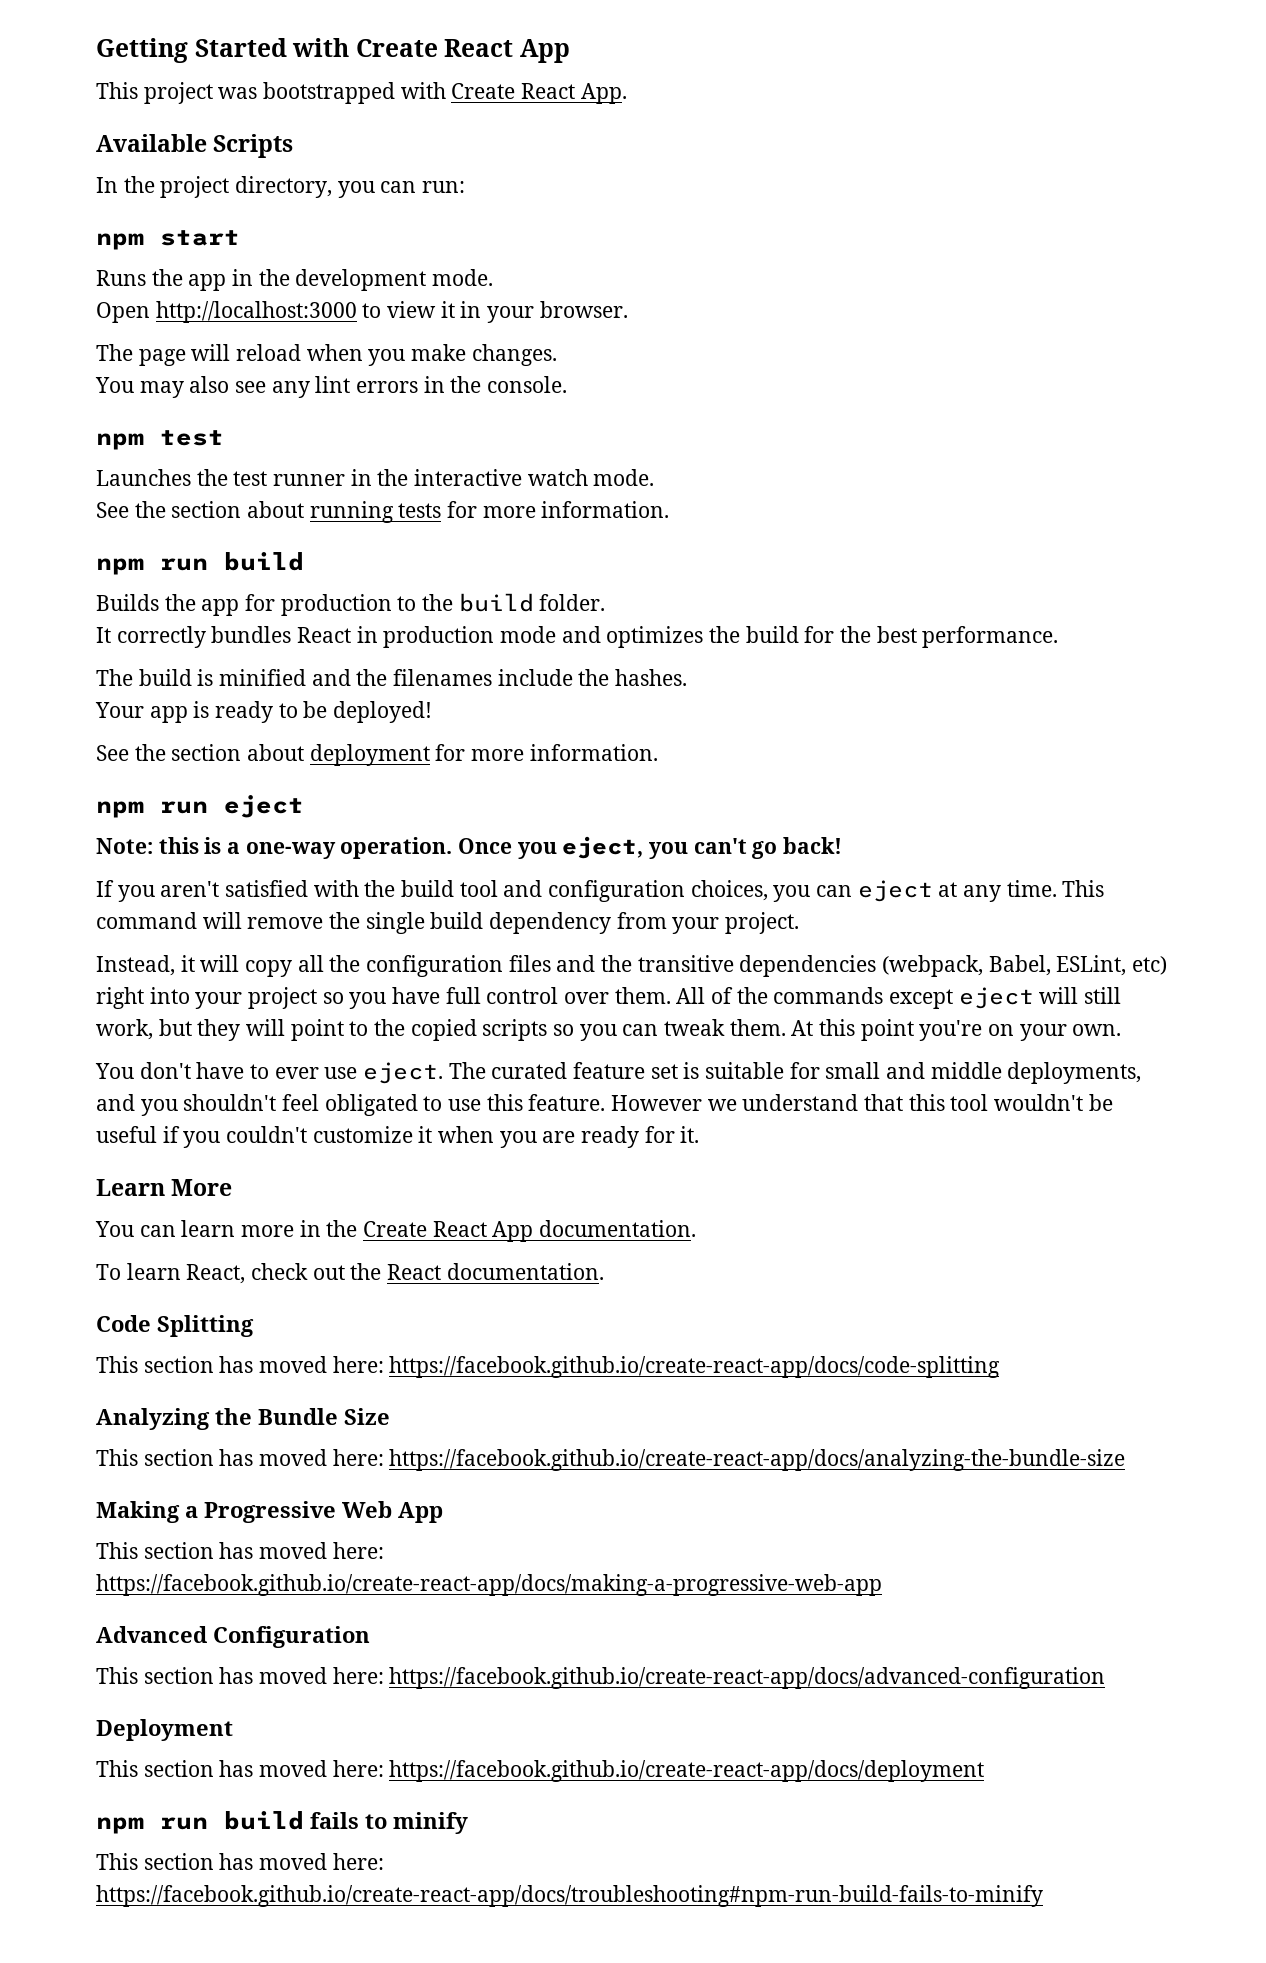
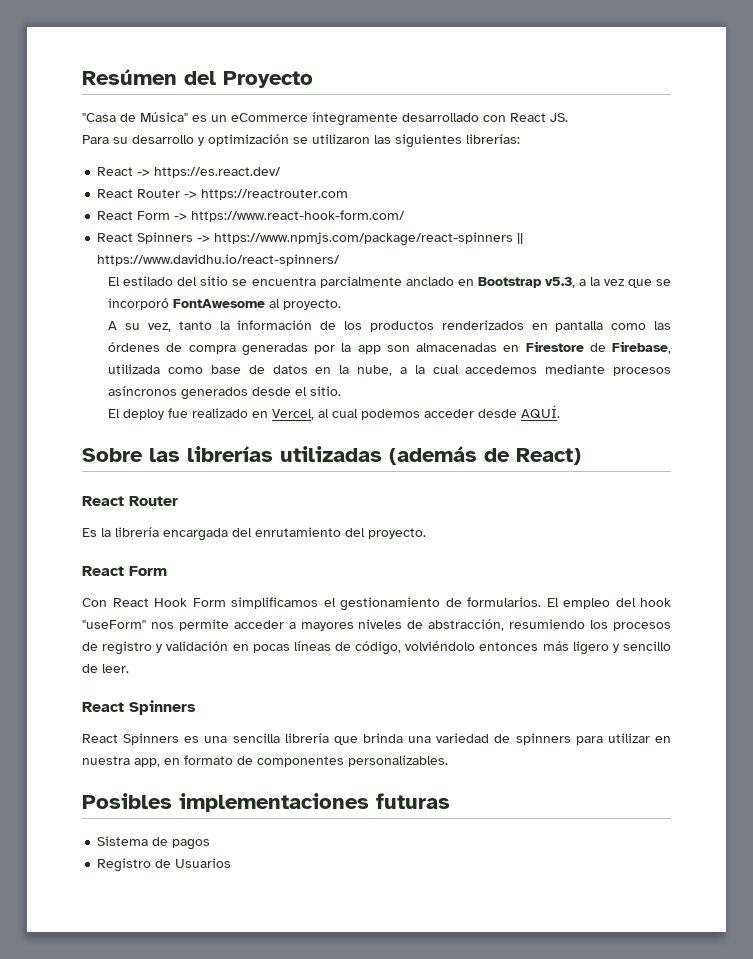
- Getting Started with Create React App
- This project was bootstrapped with Create React App.
- Available Scripts
- In the project directory, you can run:
- npm start
- Runs the app in the development mode.
- Open http://localhost:3000 to view it in your browser.
- The page will reload when you make changes.
- You may also see any lint errors in the console.
- npm test
- Launches the test runner in the interactive watch mode.
- See the section about running tests for more information.
- npm run build
- Builds the app for production to the build folder.
- It correctly bundles React in production mode and optimizes the build for the best performance.
- The build is minified and the filenames include the hashes.
- Your app is ready to be deployed!
- See the section about deployment for more information.
- npm run eject
- Note: this is a one-way operation. Once you eject, you can't go back!
- If you aren't satisfied with the build tool and configuration choices, you can eject at any time. This command will remove the single build dependency from your project.
- Instead, it will copy all the configuration files and the transitive dependencies (webpack, Babel, ESLint, etc) right into your project so you have full control over them. All of the commands except eject will still work, but they will point to the copied scripts so you can tweak them. At this point you're on your own.
- You don't have to ever use eject. The curated feature set is suitable for small and middle deployments, and you shouldn't feel obligated to use this feature. However we understand that this tool wouldn't be useful if you couldn't customize it when you are ready for it.
- Learn More
- You can learn more in the Create React App documentation.
- To learn React, check out the React documentation.
- Code Splitting
- This section has moved here: https://facebook.github.io/create-react-app/docs/code-splitting
- Analyzing the Bundle Size
- This section has moved here: https://facebook.github.io/create-react-app/docs/analyzing-the-bundle-size
- Making a Progressive Web App
- This section has moved here: https://facebook.github.io/create-react-app/docs/making-a-progressive-web-app
- Advanced Configuration
- This section has moved here: https://facebook.github.io/create-react-app/docs/advanced-configuration
- Deployment
- This section has moved here: https://facebook.github.io/create-react-app/docs/deployment
- npm run build fails to minify
- This section has moved here: https://facebook.github.io/create-react-app/docs/troubleshooting#npm-run-build-fails-to-minify
+ Resúmen del Proyecto
+ "Casa de Música" es un eCommerce íntegramente desarrollado con React JS.
+ Para su desarrollo y optimización se utilizaron las siguientes librerías:
+ React -> https://es.react.dev/
+ React Router -> https://reactrouter.com
+ React Form -> https://www.react-hook-form.com/
+ React Spinners -> https://www.npmjs.com/package/react-spinners || https://www.davidhu.io/react-spinners/
+ El estilado del sitio se encuentra parcialmente anclado en Bootstrap v5.3, a la vez que se incorporó FontAwesome al proyecto.
+ A su vez, tanto la información de los productos renderizados en pantalla como las órdenes de compra generadas por la app son almacenadas en Firestore de Firebase, utilizada como base de datos en la nube, a la cual accedemos mediante procesos asíncronos generados desde el sitio.
+ El deploy fue realizado en Vercel, al cual podemos acceder desde AQUÍ.
+ Sobre las librerías utilizadas (además de React)
+ React Router
+ Es la librería encargada del enrutamiento del proyecto.
+ React Form
+ Con React Hook Form simplificamos el gestionamiento de formularios. El empleo del hook "useForm" nos permite acceder a mayores niveles de abstracción, resumiendo los procesos de registro y validación en pocas líneas de código, volviéndolo entonces más ligero y sencillo de leer.
+ React Spinners
+ React Spinners es una sencilla librería que brinda una variedad de spinners para utilizar en nuestra app, en formato de componentes personalizables.
+ Posibles implementaciones futuras
+ Sistema de pagos
+ Registro de Usuarios

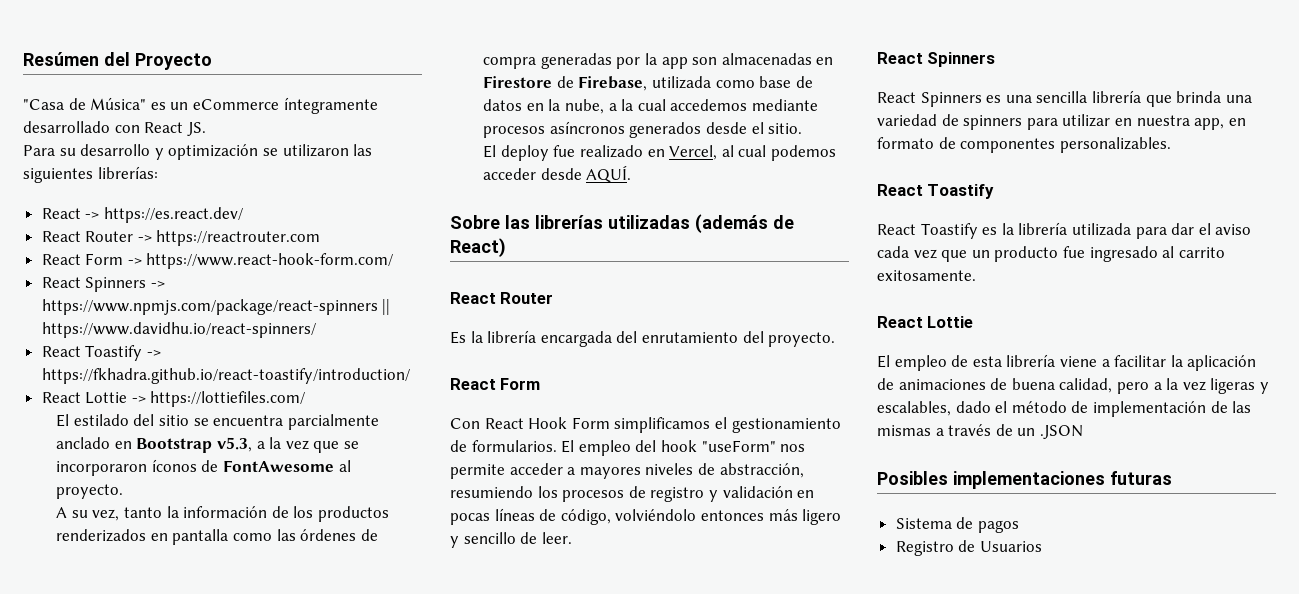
+ React Toastify -> https://fkhadra.github.io/react-toastify/introduction/
+ React Lottie -> https://lottiefiles.com/
- El estilado del sitio se encuentra parcialmente anclado en Bootstrap v5.3, a la vez que se incorporó FontAwesome al proyecto.
+ El estilado del sitio se encuentra parcialmente anclado en Bootstrap v5.3, a la vez que se incorporaron íconos de FontAwesome al proyecto.
  React Spinners es una sencilla librería que brinda una variedad de spinners para utilizar en nuestra app, en formato de componentes personalizables.
+ React Toastify
+ React Toastify es la librería utilizada para dar el aviso cada vez que un producto fue ingresado al carrito exitosamente.
+ React Lottie
+ El empleo de esta librería viene a facilitar la aplicación de animaciones de buena calidad, pero a la vez ligeras y escalables, dado el método de implementación de las mismas a través de un .JSON

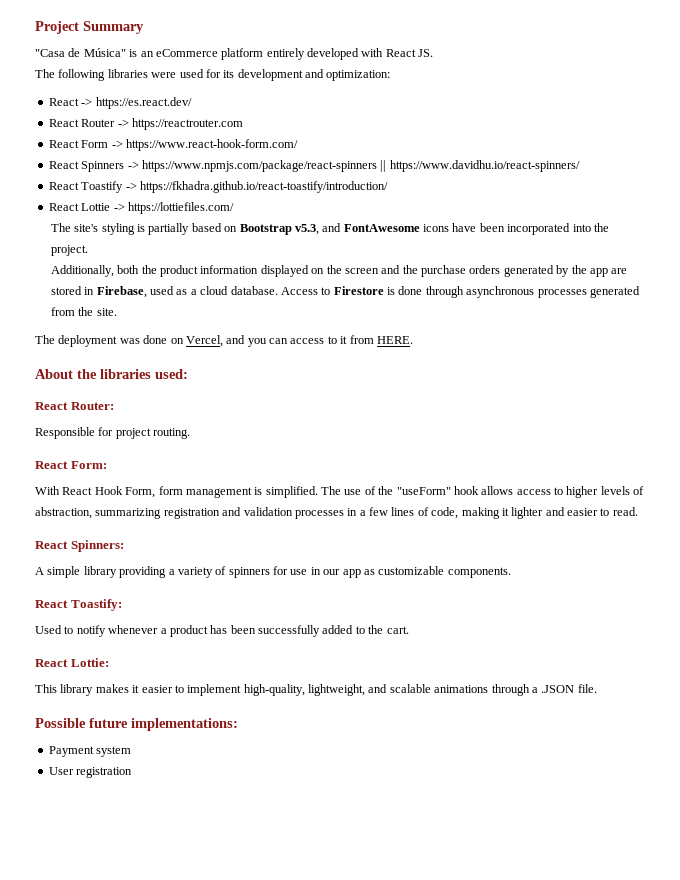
- Resúmen del Proyecto
+ Project Summary
- "Casa de Música" es un eCommerce íntegramente desarrollado con React JS.
- Para su desarrollo y optimización se utilizaron las siguientes librerías:
+ "Casa de Música" is an eCommerce platform entirely developed with React JS.
+ The following libraries were used for its development and optimization:
- El estilado del sitio se encuentra parcialmente anclado en Bootstrap v5.3, a la vez que se incorporaron íconos de FontAwesome al proyecto.
- A su vez, tanto la información de los productos renderizados en pantalla como las órdenes de compra generadas por la app son almacenadas en Firestore de Firebase, utilizada como base de datos en la nube, a la cual accedemos mediante procesos asíncronos generados desde el sitio.
- El deploy fue realizado en Vercel, al cual podemos acceder desde AQUÍ.
- Sobre las librerías utilizadas (además de React)
- React Router
- Es la librería encargada del enrutamiento del proyecto.
- React Form
- Con React Hook Form simplificamos el gestionamiento de formularios. El empleo del hook "useForm" nos permite acceder a mayores niveles de abstracción, resumiendo los procesos de registro y validación en pocas líneas de código, volviéndolo entonces más ligero y sencillo de leer.
- React Spinners
- React Spinners es una sencilla librería que brinda una variedad de spinners para utilizar en nuestra app, en formato de componentes personalizables.
- React Toastify
- React Toastify es la librería utilizada para dar el aviso cada vez que un producto fue ingresado al carrito exitosamente.
- React Lottie
- El empleo de esta librería viene a facilitar la aplicación de animaciones de buena calidad, pero a la vez ligeras y escalables, dado el método de implementación de las mismas a través de un .JSON
- Posibles implementaciones futuras
- Sistema de pagos
- Registro de Usuarios
+ The site's styling is partially based on Bootstrap v5.3, and FontAwesome icons have been incorporated into the project.
+ Additionally, both the product information displayed on the screen and the purchase orders generated by the app are stored in Firebase, used as a cloud database. Access to Firestore is done through asynchronous processes generated from the site.
+ The deployment was done on Vercel, and you can access to it from HERE.
+ About the libraries used:
+ React Router:
+ Responsible for project routing.
+ React Form:
+ With React Hook Form, form management is simplified. The use of the "useForm" hook allows access to higher levels of abstraction, summarizing registration and validation processes in a few lines of code, making it lighter and easier to read.
+ React Spinners:
+ A simple library providing a variety of spinners for use in our app as customizable components.
+ React Toastify:
+ Used to notify whenever a product has been successfully added to the cart.
+ React Lottie:
+ This library makes it easier to implement high-quality, lightweight, and scalable animations through a .JSON file.
+ Possible future implementations:
+ Payment system
+ User registration

